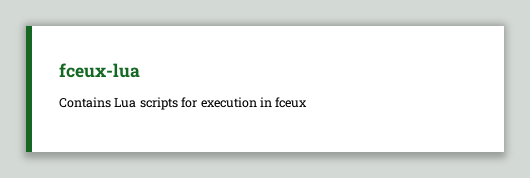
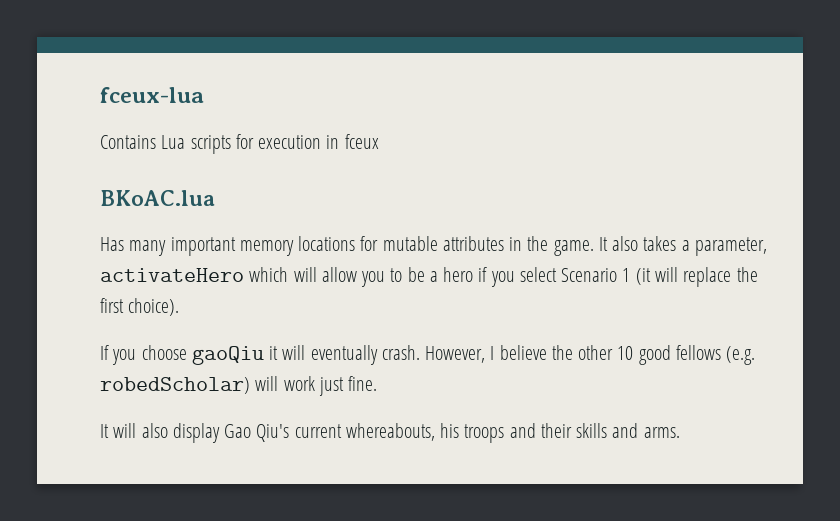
+ BKoAC.lua
+ Has many important memory locations for mutable attributes in the game. It also takes a parameter, activateHero which will allow you to be a hero if you select Scenario 1 (it will replace the first choice).
+ If you choose gaoQiu it will eventually crash. However, I believe the other 10 good fellows (e.g. robedScholar) will work just fine.
+ It will also display Gao Qiu's current whereabouts, his troops and their skills and arms.

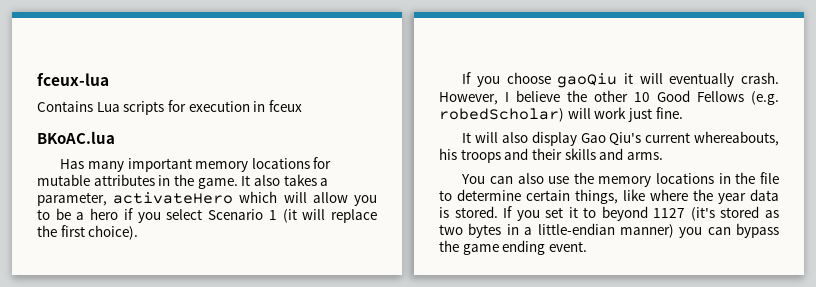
- However, I believe the other 10 good fellows (e.g. robedScholar) will work just fine.
+ However, I believe the other 10 Good Fellows (e.g. robedScholar) will work just fine.
+ You can also use the memory locations in the file to determine certain things, like where the year data is stored. If you set it to beyond 1127 (it's stored as two bytes in a little-endian manner) you can bypass the game ending event.

